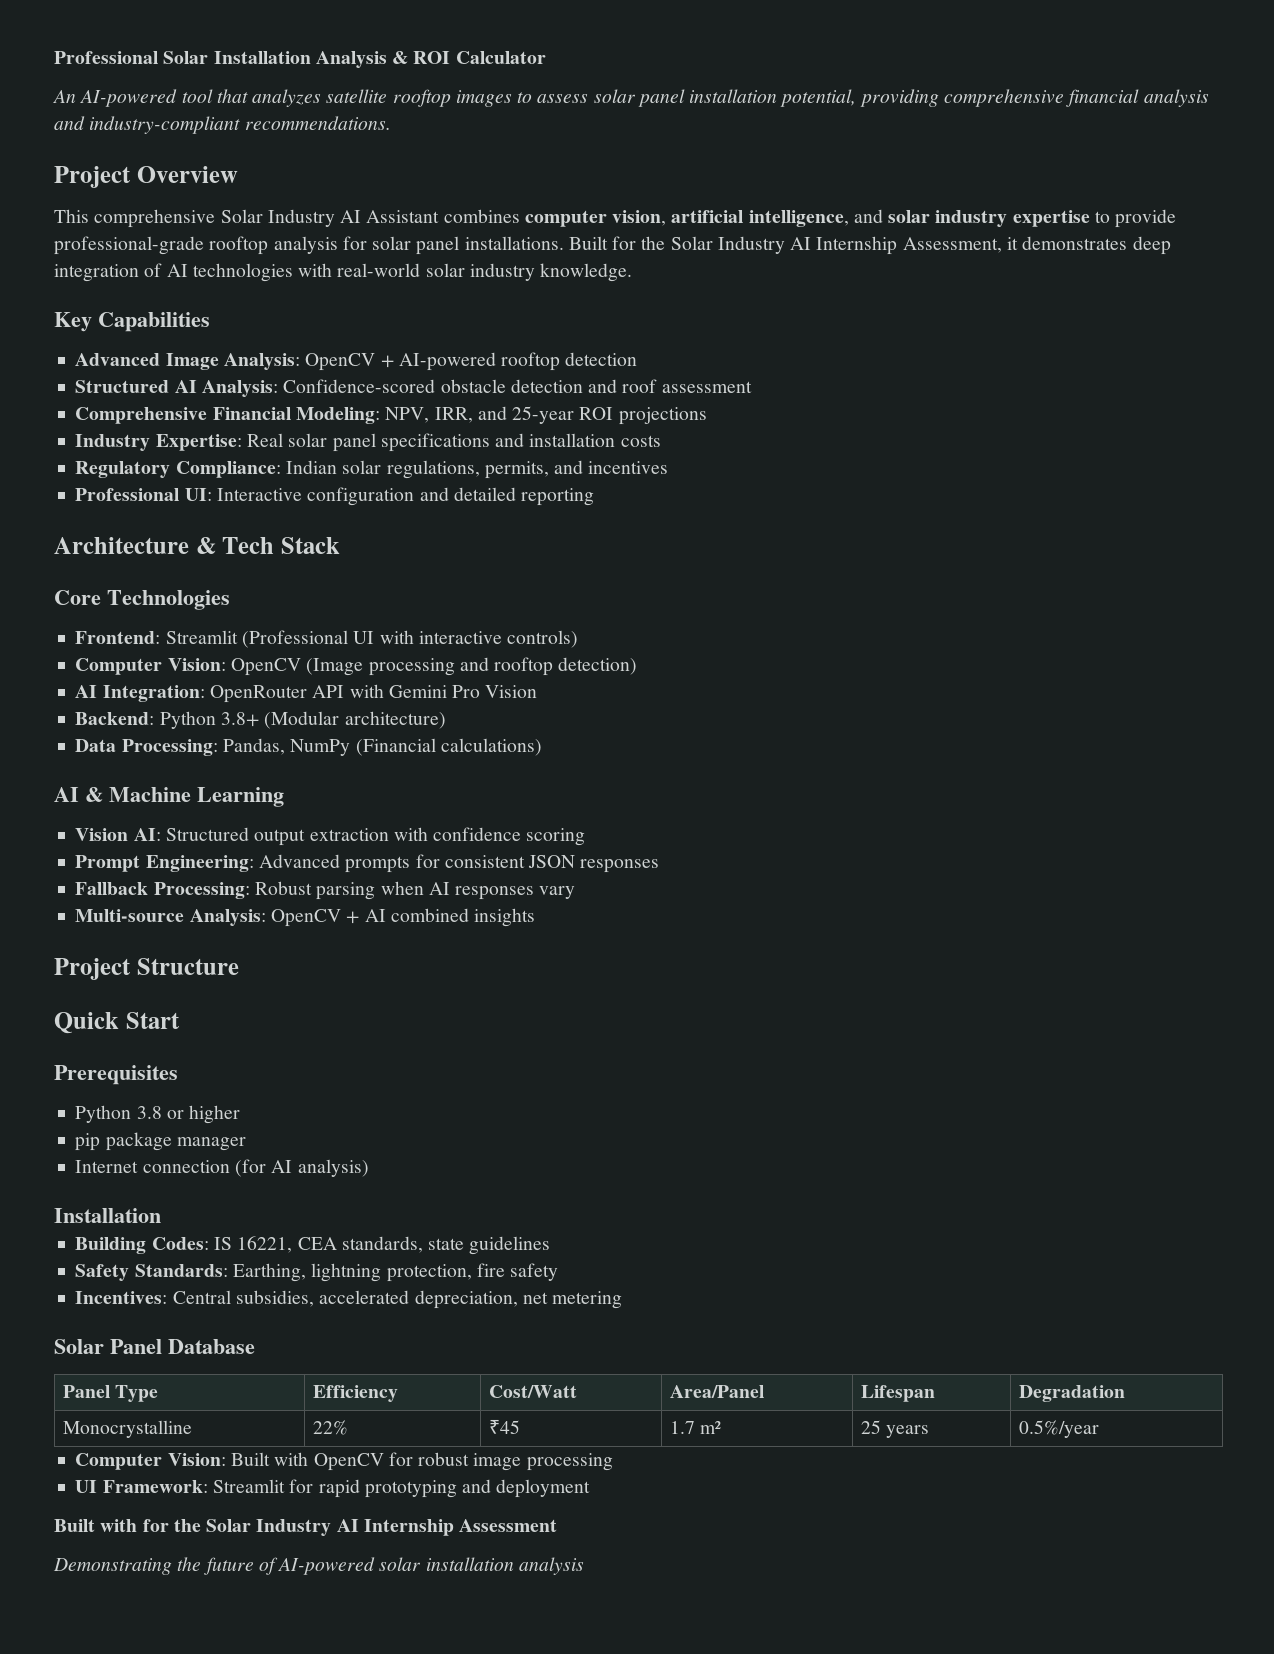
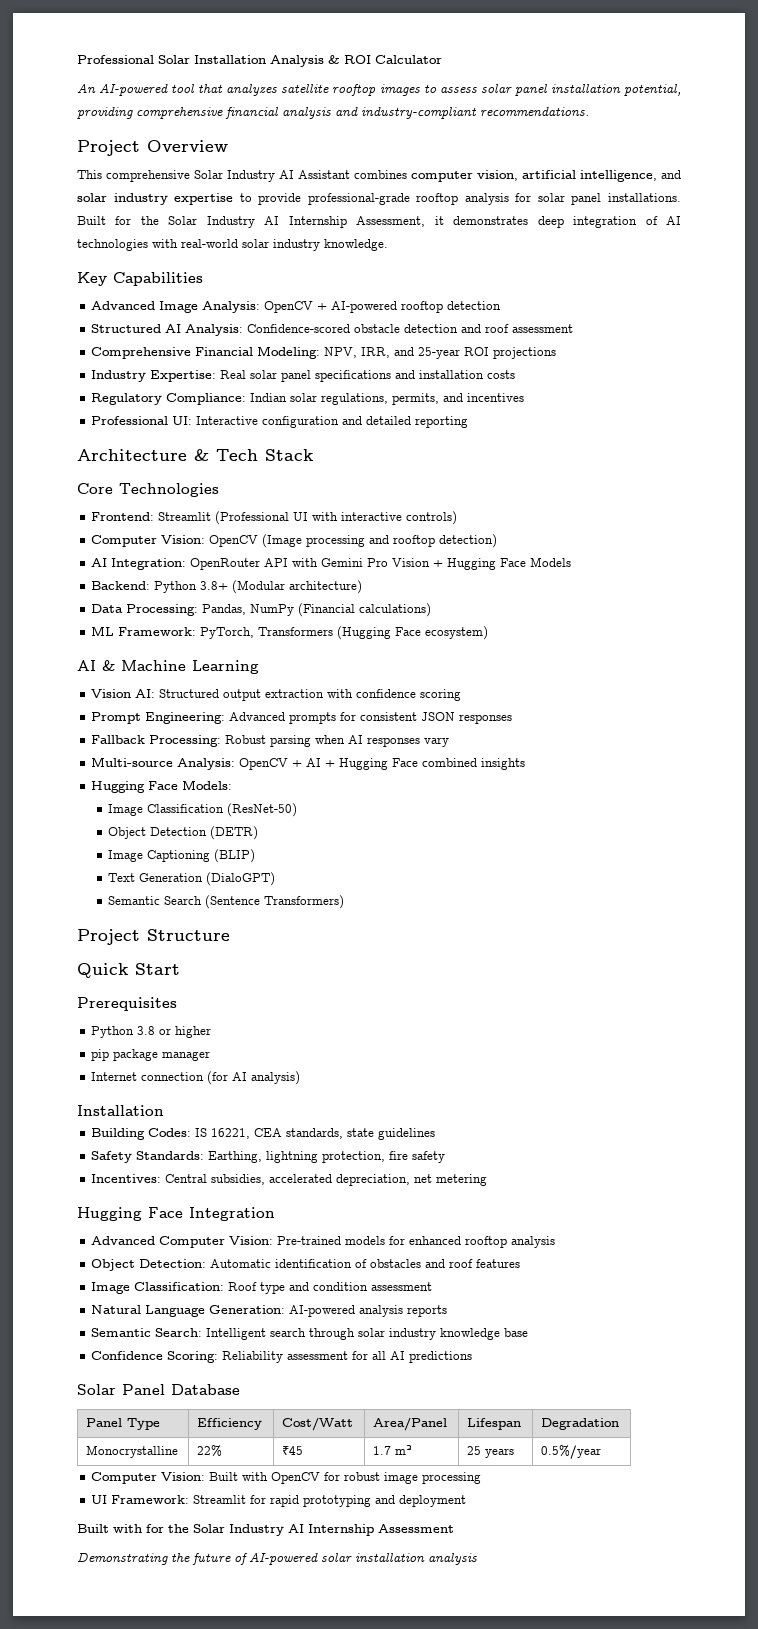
- AI Integration: OpenRouter API with Gemini Pro Vision
+ AI Integration: OpenRouter API with Gemini Pro Vision + Hugging Face Models
+ ML Framework: PyTorch, Transformers (Hugging Face ecosystem)
- Multi-source Analysis: OpenCV + AI combined insights
+ Multi-source Analysis: OpenCV + AI + Hugging Face combined insights
+ Hugging Face Models:
+ Image Classification (ResNet-50)
+ Object Detection (DETR)
+ Image Captioning (BLIP)
+ Text Generation (DialoGPT)
+ Semantic Search (Sentence Transformers)
+ Hugging Face Integration
+ Advanced Computer Vision: Pre-trained models for enhanced rooftop analysis
+ Object Detection: Automatic identification of obstacles and roof features
+ Image Classification: Roof type and condition assessment
+ Natural Language Generation: AI-powered analysis reports
+ Semantic Search: Intelligent search through solar industry knowledge base
+ Confidence Scoring: Reliability assessment for all AI predictions

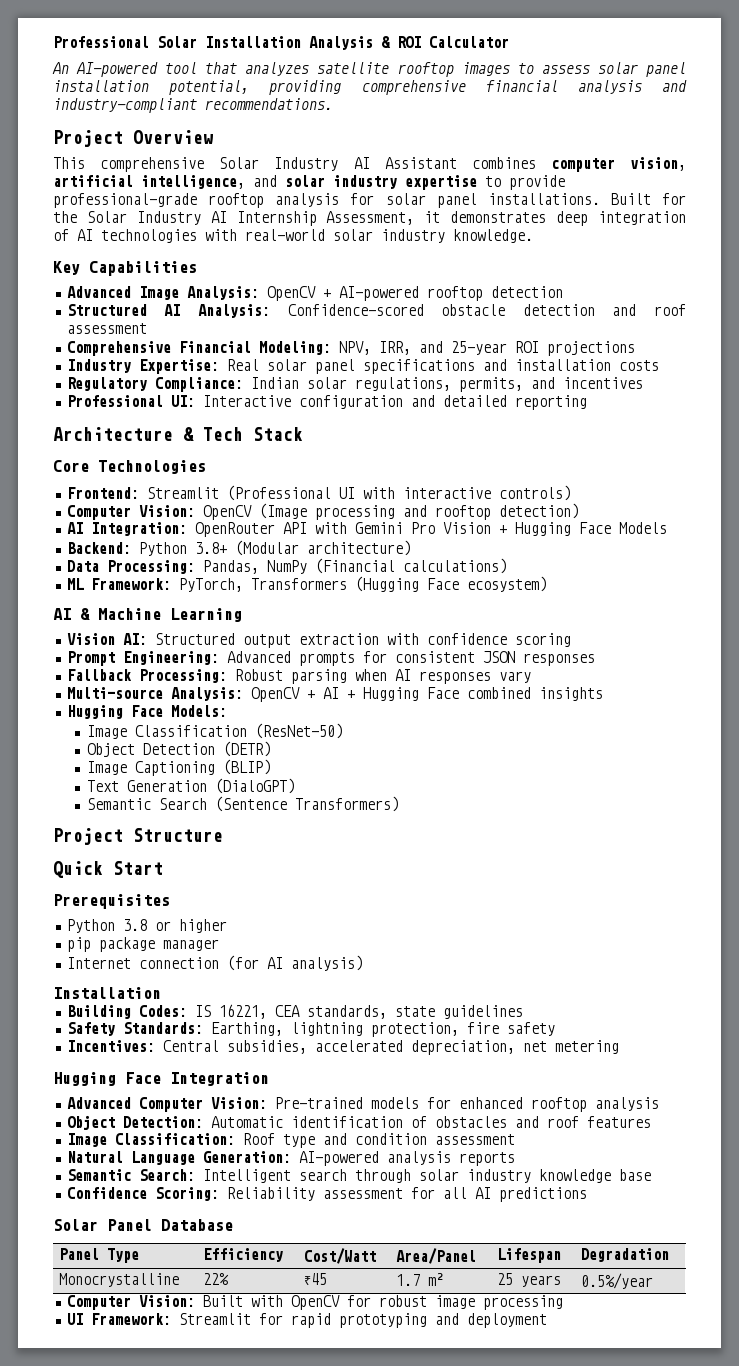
- Built with for the Solar Industry AI Internship Assessment
- Demonstrating the future of AI-powered solar installation analysis

